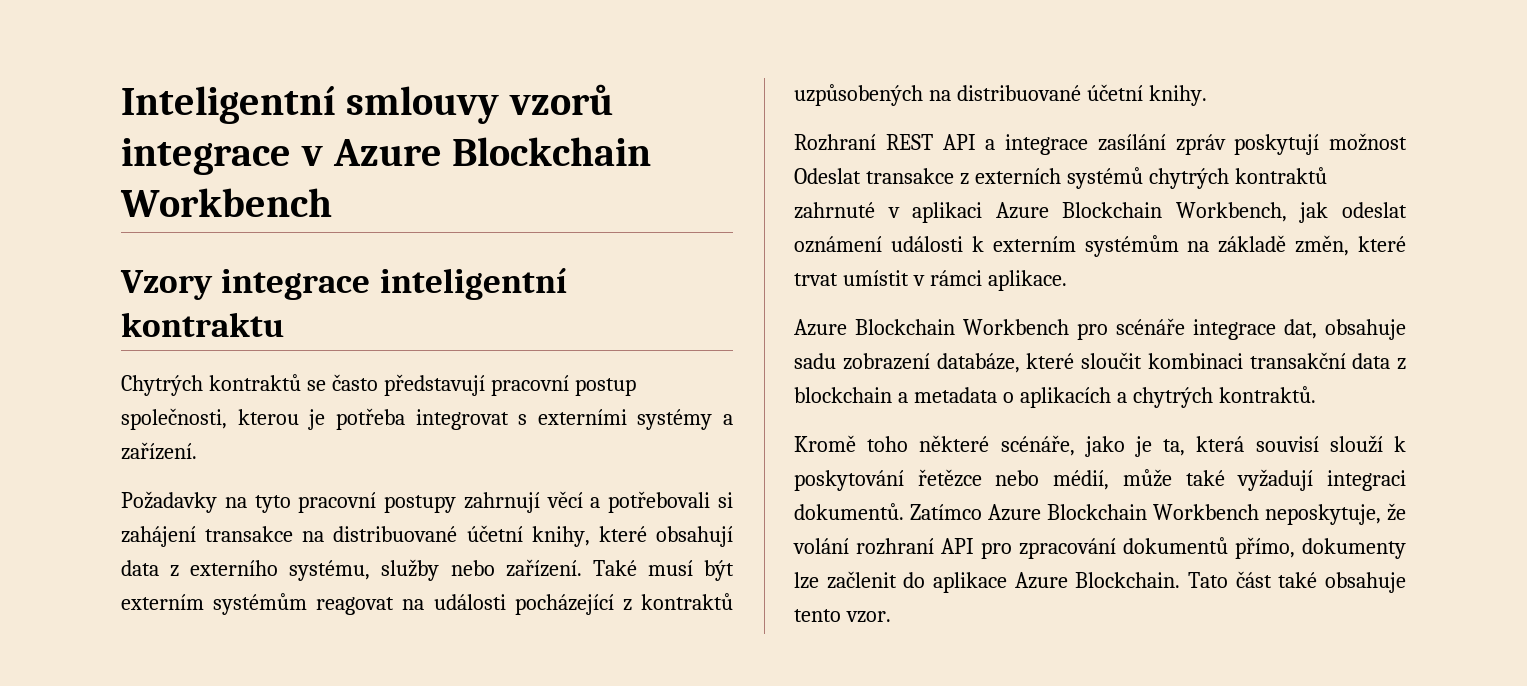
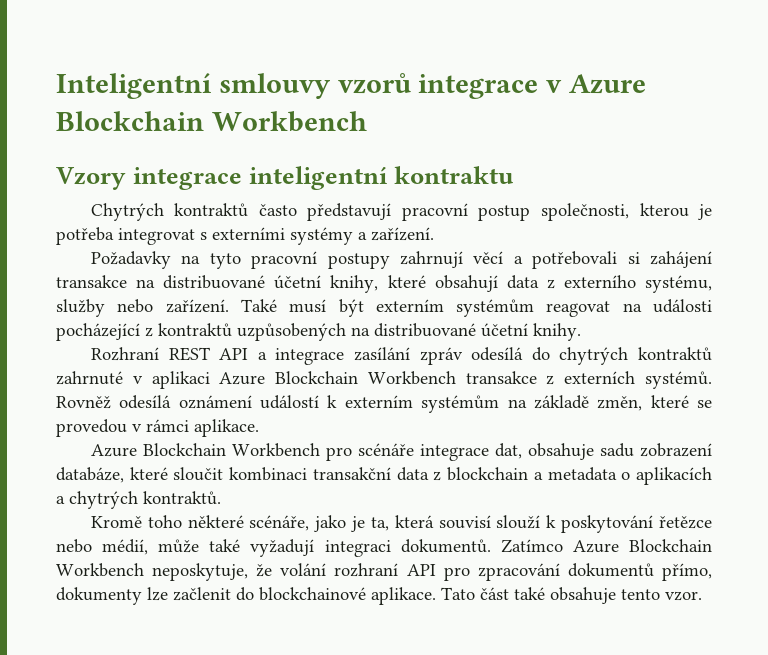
- Chytrých kontraktů se často představují pracovní postup společnosti, kterou je potřeba integrovat s externími systémy a zařízení.
+ Chytrých kontraktů často představují pracovní postup společnosti, kterou je potřeba integrovat s externími systémy a zařízení.
- Rozhraní REST API a integrace zasílání zpráv poskytují možnost Odeslat transakce z externích systémů chytrých kontraktů zahrnuté v aplikaci Azure Blockchain Workbench, jak odeslat oznámení události k externím systémům na základě změn, které trvat umístit v rámci aplikace.
+ Rozhraní REST API a integrace zasílání zpráv odesílá do chytrých kontraktů zahrnuté v aplikaci Azure Blockchain Workbench transakce z externích systémů. Rovněž odesílá oznámení událostí k externím systémům na základě změn, které se provedou v rámci aplikace.
- Zatímco Azure Blockchain Workbench neposkytuje, že volání rozhraní API pro zpracování dokumentů přímo, dokumenty lze začlenit do aplikace Azure Blockchain.
+ Zatímco Azure Blockchain Workbench neposkytuje, že volání rozhraní API pro zpracování dokumentů přímo, dokumenty lze začlenit do blockchainové aplikace.

